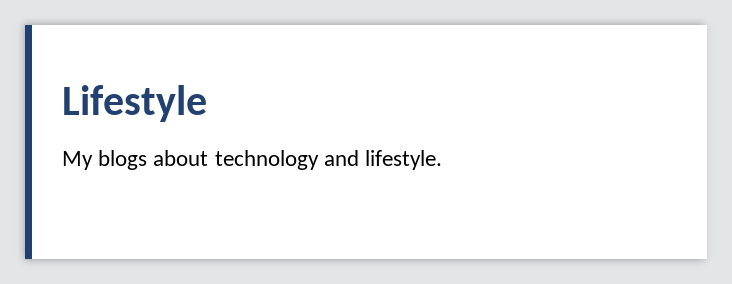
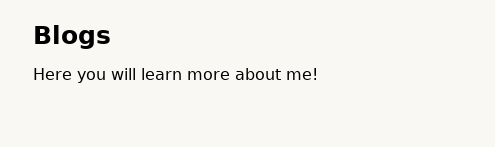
- Lifestyle
- My blogs about technology and lifestyle.
+ Blogs
+ Here you will learn more about me!

